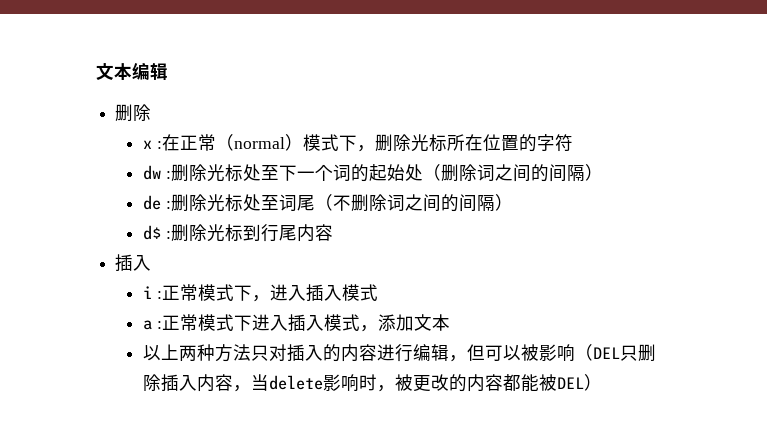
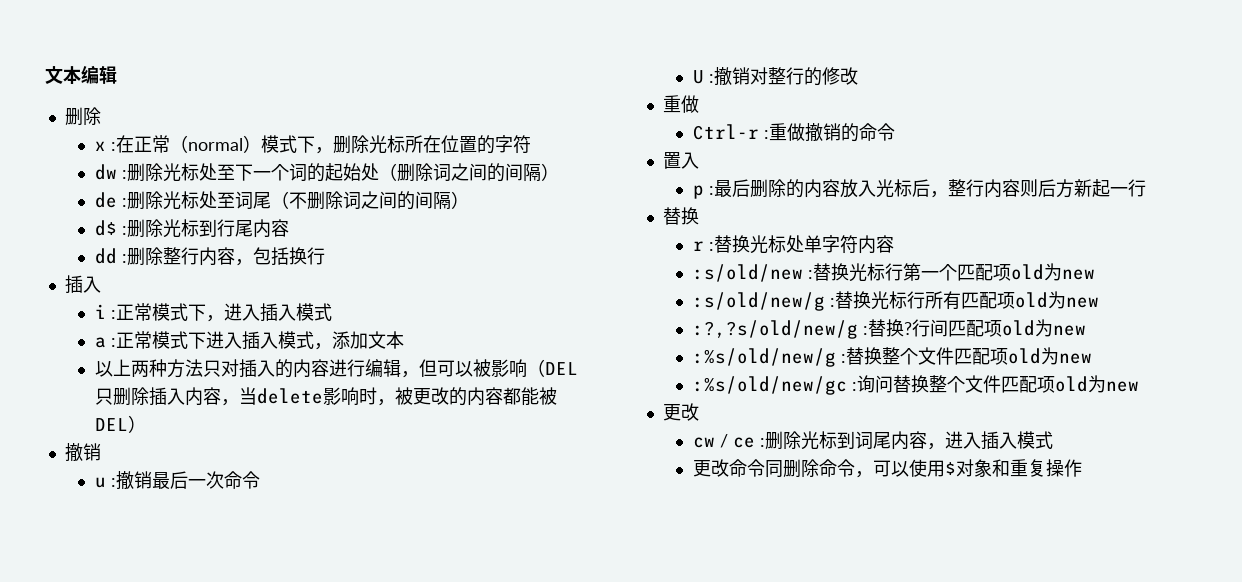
+ dd :删除整行内容，包括换行
  以上两种方法只对插入的内容进行编辑，但可以被影响（DEL只删除插入内容，当delete影响时，被更改的内容都能被DEL）
+ 撤销
+ u :撤销最后一次命令
+ U :撤销对整行的修改
+ 重做
+ Ctrl-r :重做撤销的命令
+ 置入
+ p :最后删除的内容放入光标后，整行内容则后方新起一行
+ 替换
+ r :替换光标处单字符内容
+ :s/old/new :替换光标行第一个匹配项old为new
+ :s/old/new/g :替换光标行所有匹配项old为new
+ :?,?s/old/new/g :替换?行间匹配项old为new
+ :%s/old/new/g :替换整个文件匹配项old为new
+ :%s/old/new/gc :询问替换整个文件匹配项old为new
+ 更改
+ cw / ce :删除光标到词尾内容，进入插入模式
+ 更改命令同删除命令，可以使用$对象和重复操作

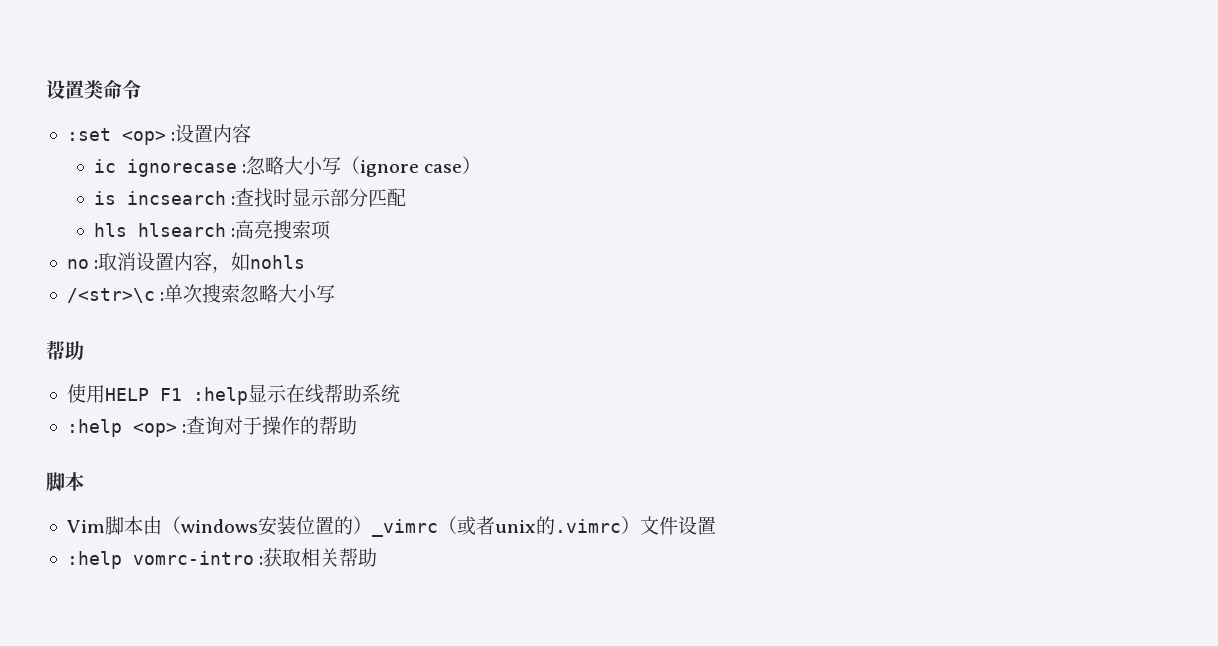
- 文本编辑
- 删除
- x :在正常（normal）模式下，删除光标所在位置的字符
- dw :删除光标处至下一个词的起始处（删除词之间的间隔）
- de :删除光标处至词尾（不删除词之间的间隔）
- d$ :删除光标到行尾内容
- dd :删除整行内容，包括换行
- 插入
- i :正常模式下，进入插入模式
- a :正常模式下进入插入模式，添加文本
- 以上两种方法只对插入的内容进行编辑，但可以被影响（DEL只删除插入内容，当delete影响时，被更改的内容都能被DEL）
- 撤销
- u :撤销最后一次命令
- U :撤销对整行的修改
- 重做
- Ctrl-r :重做撤销的命令
- 置入
- p :最后删除的内容放入光标后，整行内容则后方新起一行
- 替换
- r :替换光标处单字符内容
- :s/old/new :替换光标行第一个匹配项old为new
- :s/old/new/g :替换光标行所有匹配项old为new
- :?,?s/old/new/g :替换?行间匹配项old为new
- :%s/old/new/g :替换整个文件匹配项old为new
- :%s/old/new/gc :询问替换整个文件匹配项old为new
- 更改
- cw / ce :删除光标到词尾内容，进入插入模式
- 更改命令同删除命令，可以使用$对象和重复操作
+ 设置类命令
+ :set <op> :设置内容
+ ic ignorecase :忽略大小写（ignore case）
+ is incsearch :查找时显示部分匹配
+ hls hlsearch :高亮搜索项
+ no :取消设置内容，如nohls
+ /<str>\c :单次搜索忽略大小写
+ 帮助
+ 使用HELP F1 :help显示在线帮助系统
+ :help <op> :查询对于操作的帮助
+ 脚本
+ Vim脚本由（windows安装位置的）_vimrc（或者unix的.vimrc）文件设置
+ :help vomrc-intro :获取相关帮助

